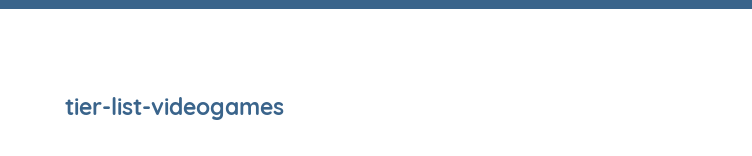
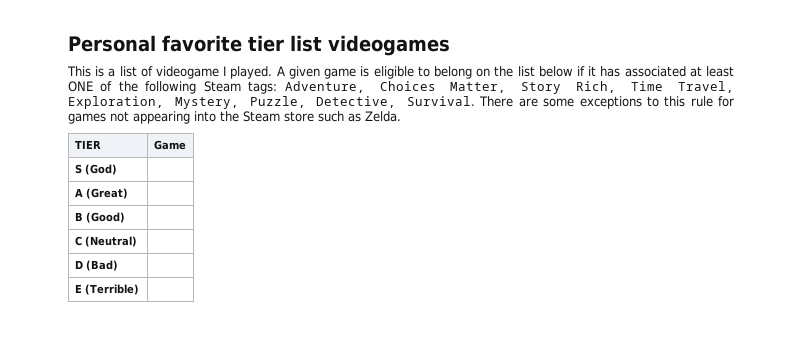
- tier-list-videogames
+ Personal favorite tier list videogames
+ This is a list of videogame I played. A given game is eligible to belong on the list below if it has associated at least ONE of the following Steam tags: Adventure, Choices Matter, Story Rich, Time Travel, Exploration, Mystery, Puzzle, Detective, Survival. There are some exceptions to this rule for games not appearing into the Steam store such as Zelda.
+ TIER | Game
+ S (God) |
+ A (Great) |
+ B (Good) |
+ C (Neutral) |
+ D (Bad) |
+ E (Terrible) |

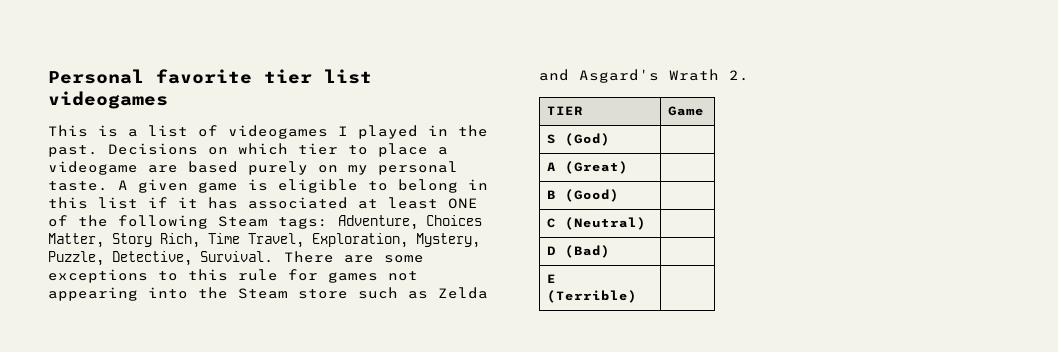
- This is a list of videogame I played.
+ This is a list of videogames I played in the past. Decisions on which tier to place a videogame are based purely on my personal taste.
- A given game is eligible to belong on the list below if it has associated at least ONE of the following Steam tags: Adventure, Choices Matter, Story Rich, Time Travel, Exploration, Mystery, Puzzle, Detective, Survival.
+ A given game is eligible to belong in this list if it has associated at least ONE of the following Steam tags: Adventure, Choices Matter, Story Rich, Time Travel, Exploration, Mystery, Puzzle, Detective, Survival.
- There are some exceptions to this rule for games not appearing into the Steam store such as Zelda.
+ There are some exceptions to this rule for games not appearing into the Steam store such as Zelda and Asgard's Wrath 2.

